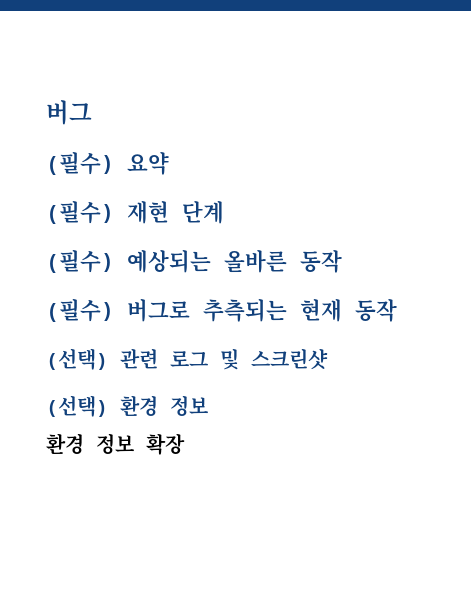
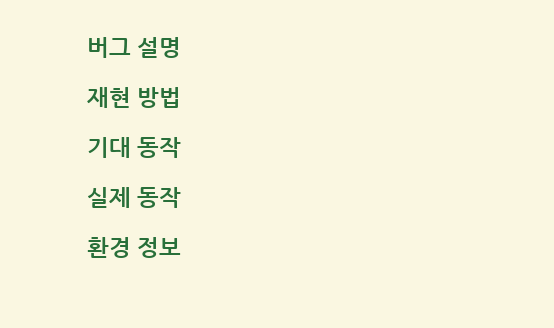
- 버그
- (필수) 요약
- (필수) 재현 단계
- (필수) 예상되는 올바른 동작
- (필수) 버그로 추측되는 현재 동작
- (선택) 관련 로그 및 스크린샷
- (선택) 환경 정보
- 환경 정보 확장
+ 버그 설명
+ 재현 방법
+ 기대 동작
+ 실제 동작
+ 환경 정보

